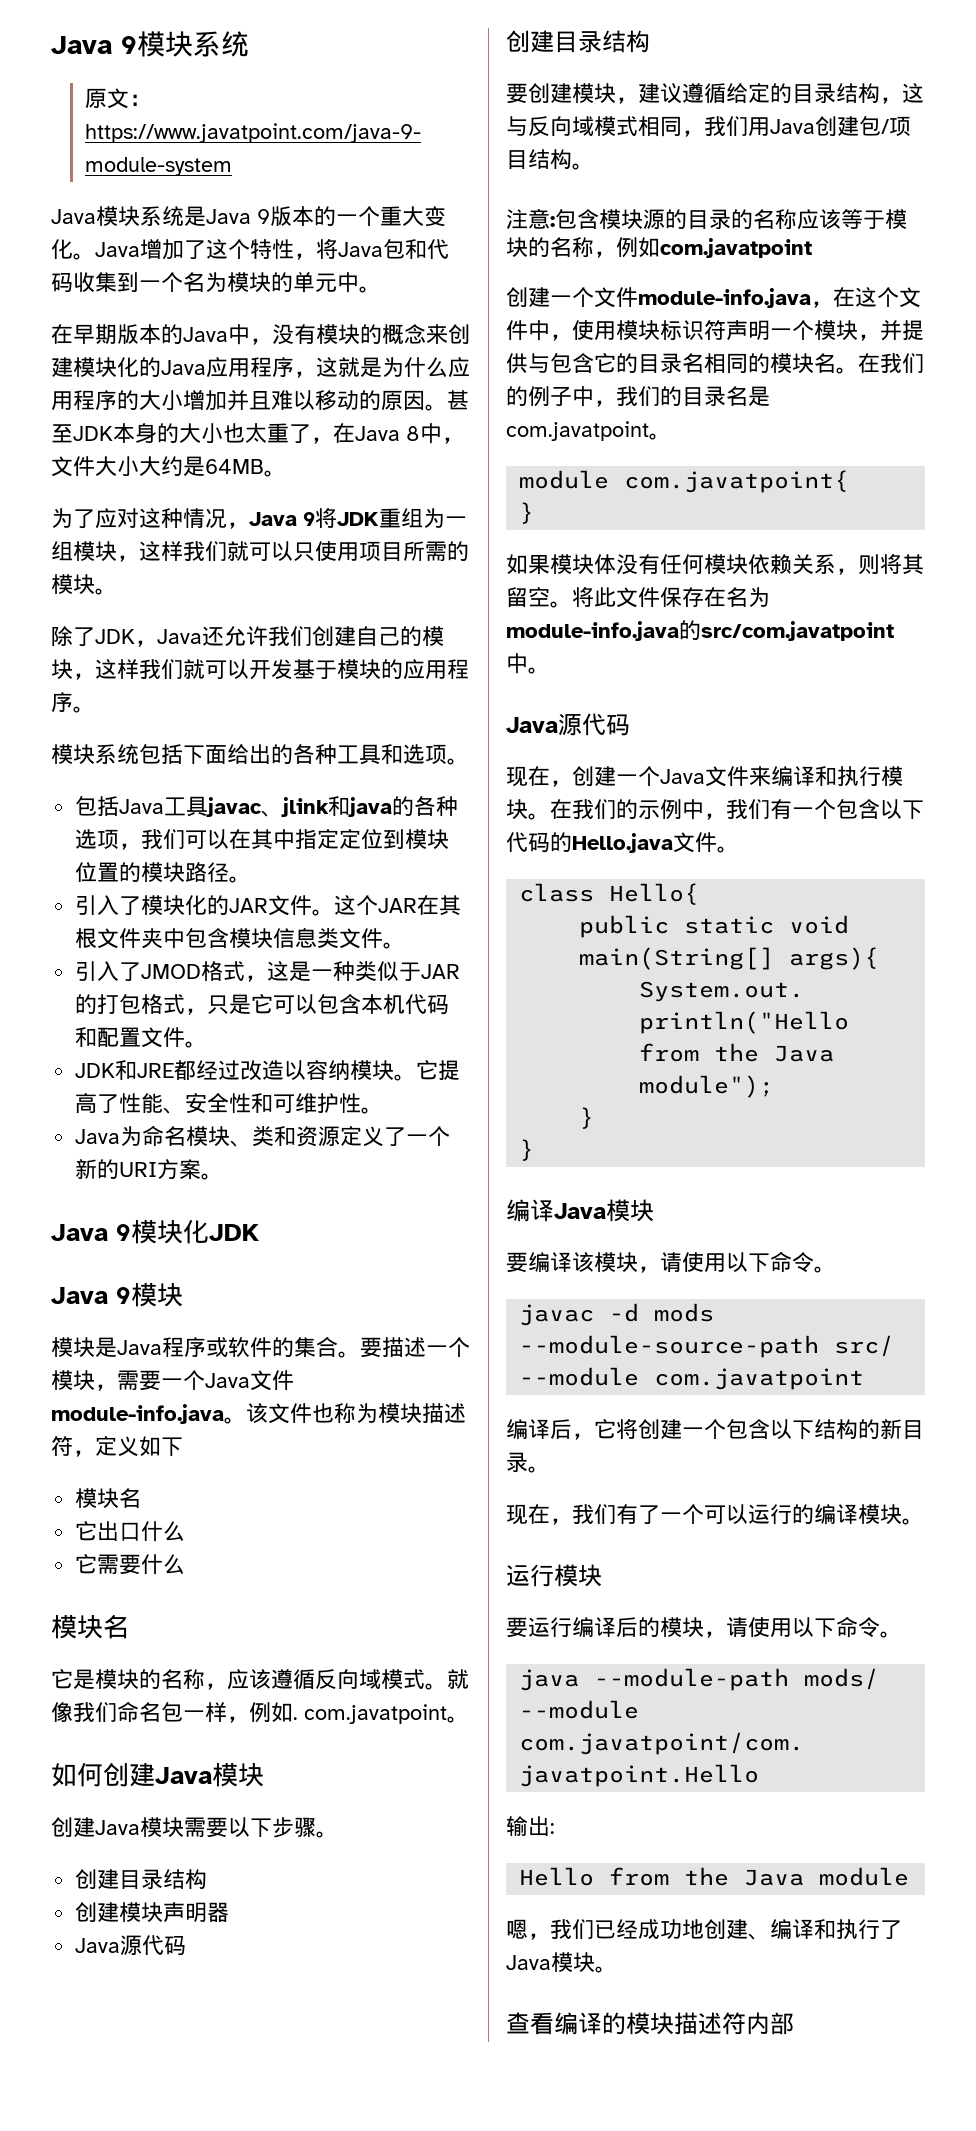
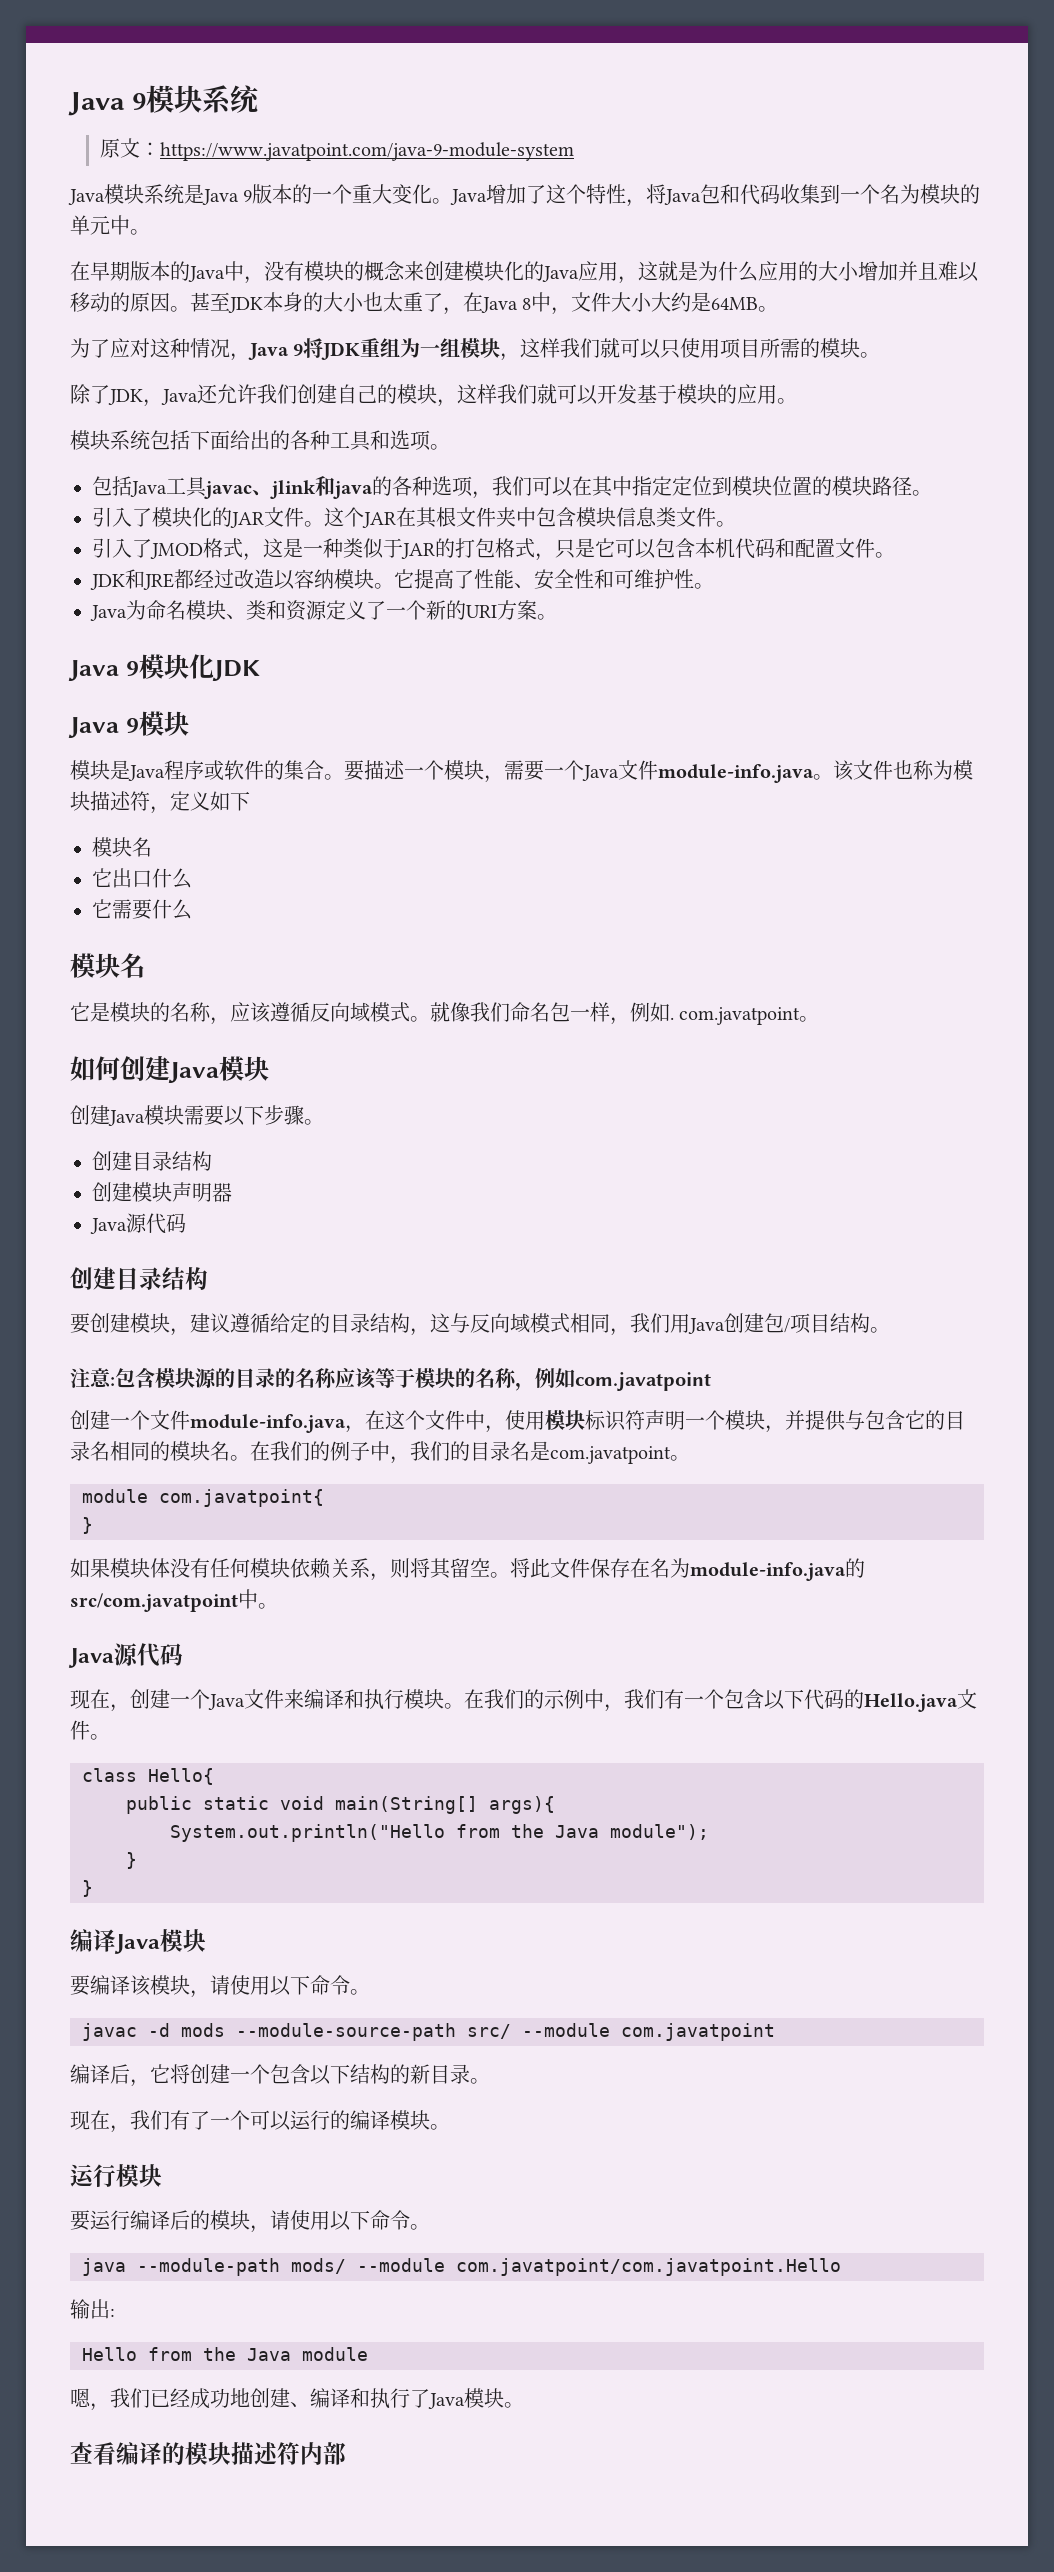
- 在早期版本的Java中，没有模块的概念来创建模块化的Java应用程序，这就是为什么应用程序的大小增加并且难以移动的原因。
+ 在早期版本的Java中，没有模块的概念来创建模块化的Java应用，这就是为什么应用的大小增加并且难以移动的原因。
- 除了JDK，Java还允许我们创建自己的模块，这样我们就可以开发基于模块的应用程序。
+ 除了JDK，Java还允许我们创建自己的模块，这样我们就可以开发基于模块的应用。

